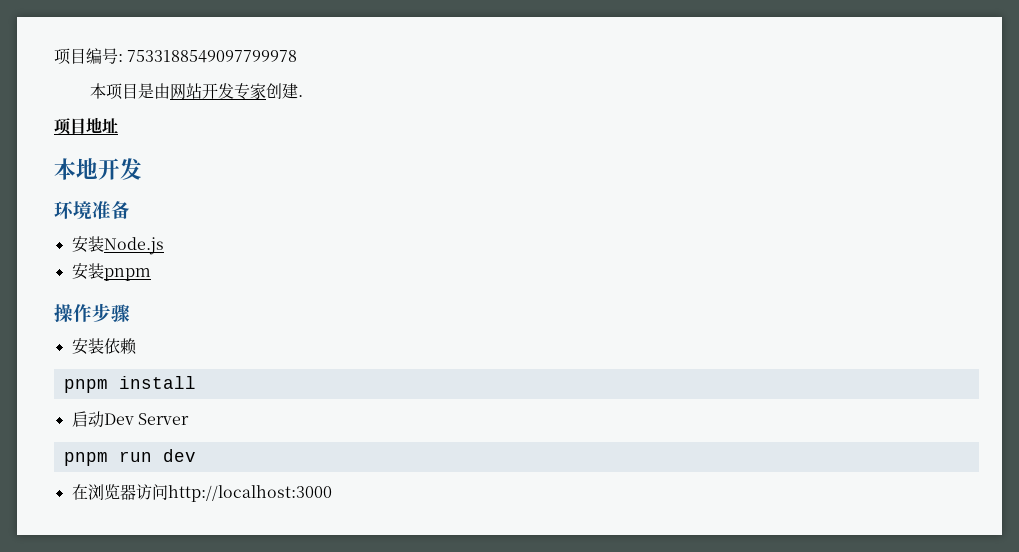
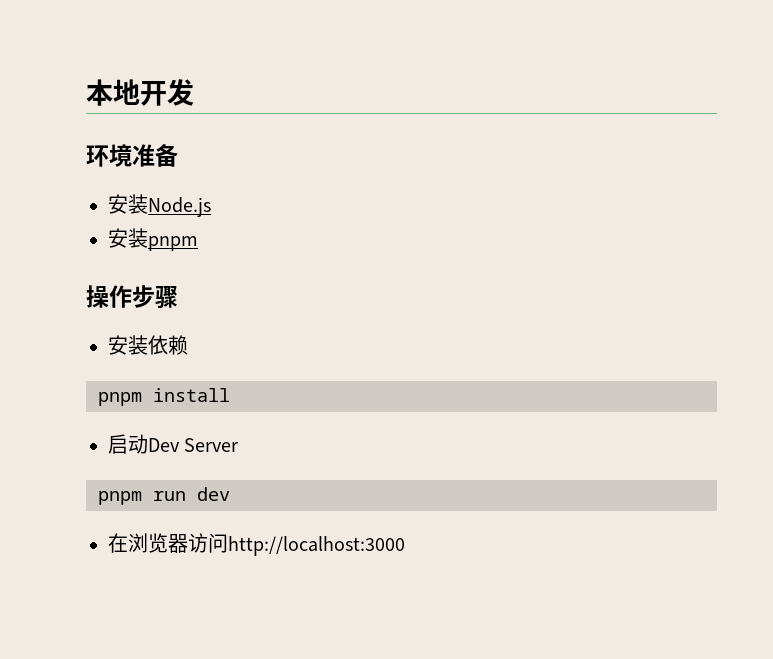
- 项目编号: 7533188549097799978
- 本项目是由网站开发专家创建.
- 项目地址

